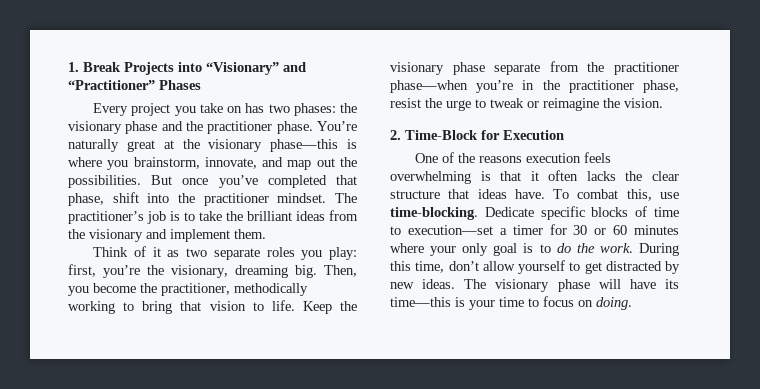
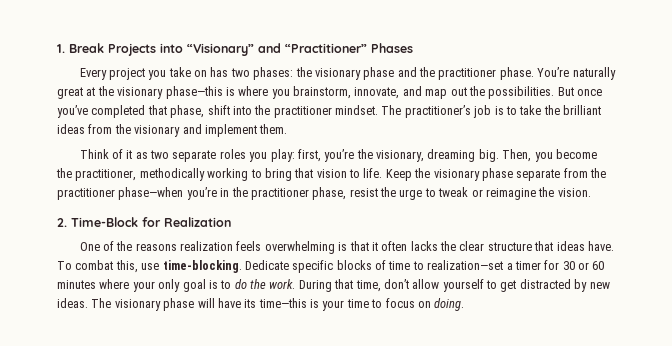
- 2. Time-Block for Execution
+ 2. Time-Block for Realization
- One of the reasons execution feels overwhelming is that it often lacks the clear structure that ideas have.
+ One of the reasons realization feels overwhelming is that it often lacks the clear structure that ideas have.
- Dedicate specific blocks of time to execution—set a timer for 30 or 60 minutes where your only goal is to do the work.
+ Dedicate specific blocks of time to realization—set a timer for 30 or 60 minutes where your only goal is to do the work.
- During this time, don’t allow yourself to get distracted by new ideas.
+ During that time, don’t allow yourself to get distracted by new ideas.

